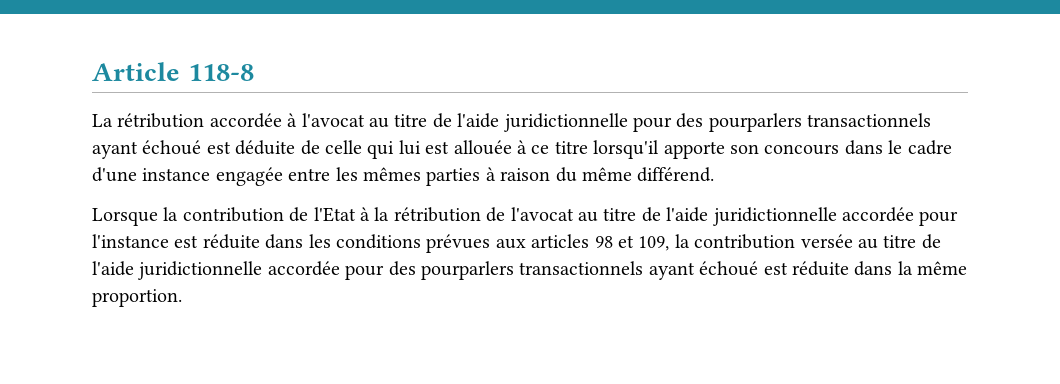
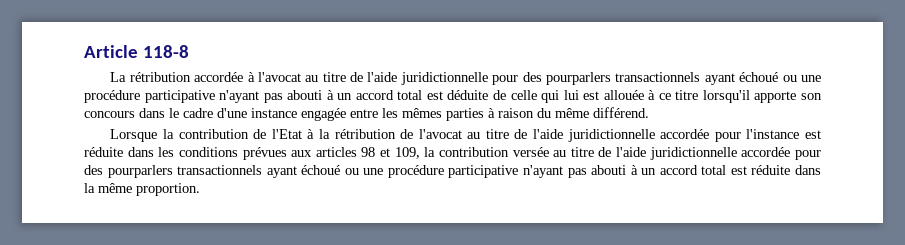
- La rétribution accordée à l'avocat au titre de l'aide juridictionnelle pour des pourparlers transactionnels ayant échoué est déduite de celle qui lui est allouée à ce titre lorsqu'il apporte son concours dans le cadre d'une instance engagée entre les mêmes parties à raison du même différend.
+ La rétribution accordée à l'avocat au titre de l'aide juridictionnelle pour des pourparlers transactionnels ayant échoué ou une procédure participative n'ayant pas abouti à un accord total est déduite de celle qui lui est allouée à ce titre lorsqu'il apporte son concours dans le cadre d'une instance engagée entre les mêmes parties à raison du même différend.
- Lorsque la contribution de l'Etat à la rétribution de l'avocat au titre de l'aide juridictionnelle accordée pour l'instance est réduite dans les conditions prévues aux articles 98 et 109, la contribution versée au titre de l'aide juridictionnelle accordée pour des pourparlers transactionnels ayant échoué est réduite dans la même proportion.
+ Lorsque la contribution de l'Etat à la rétribution de l'avocat au titre de l'aide juridictionnelle accordée pour l'instance est réduite dans les conditions prévues aux articles 98 et 109, la contribution versée au titre de l'aide juridictionnelle accordée pour des pourparlers transactionnels ayant échoué ou une procédure participative n'ayant pas abouti à un accord total est réduite dans la même proportion.

